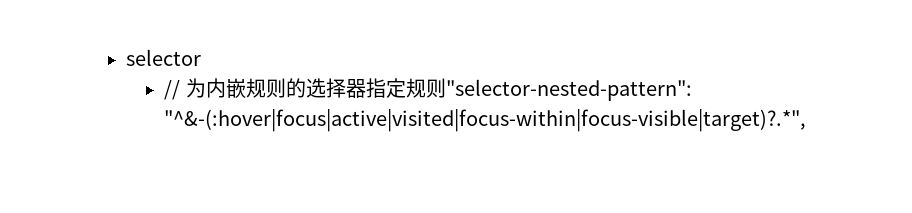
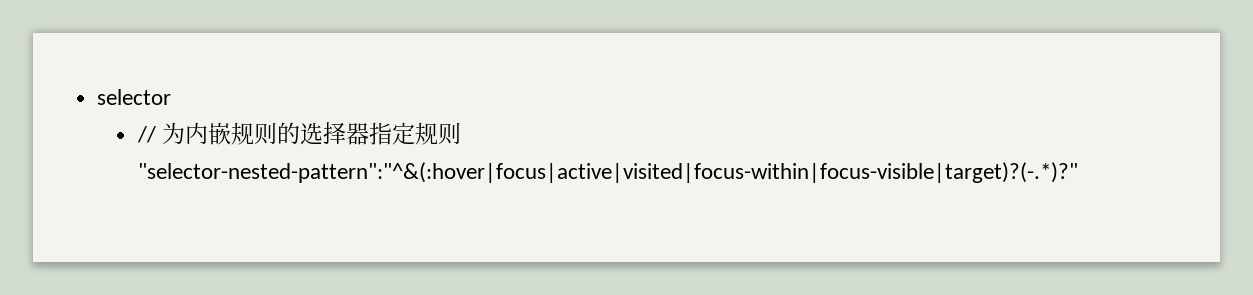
- // 为内嵌规则的选择器指定规则"selector-nested-pattern": "^&-(:hover|focus|active|visited|focus-within|focus-visible|target)?.*",
+ // 为内嵌规则的选择器指定规则"selector-nested-pattern":"^&(:hover|focus|active|visited|focus-within|focus-visible|target)?(-.*)?"

